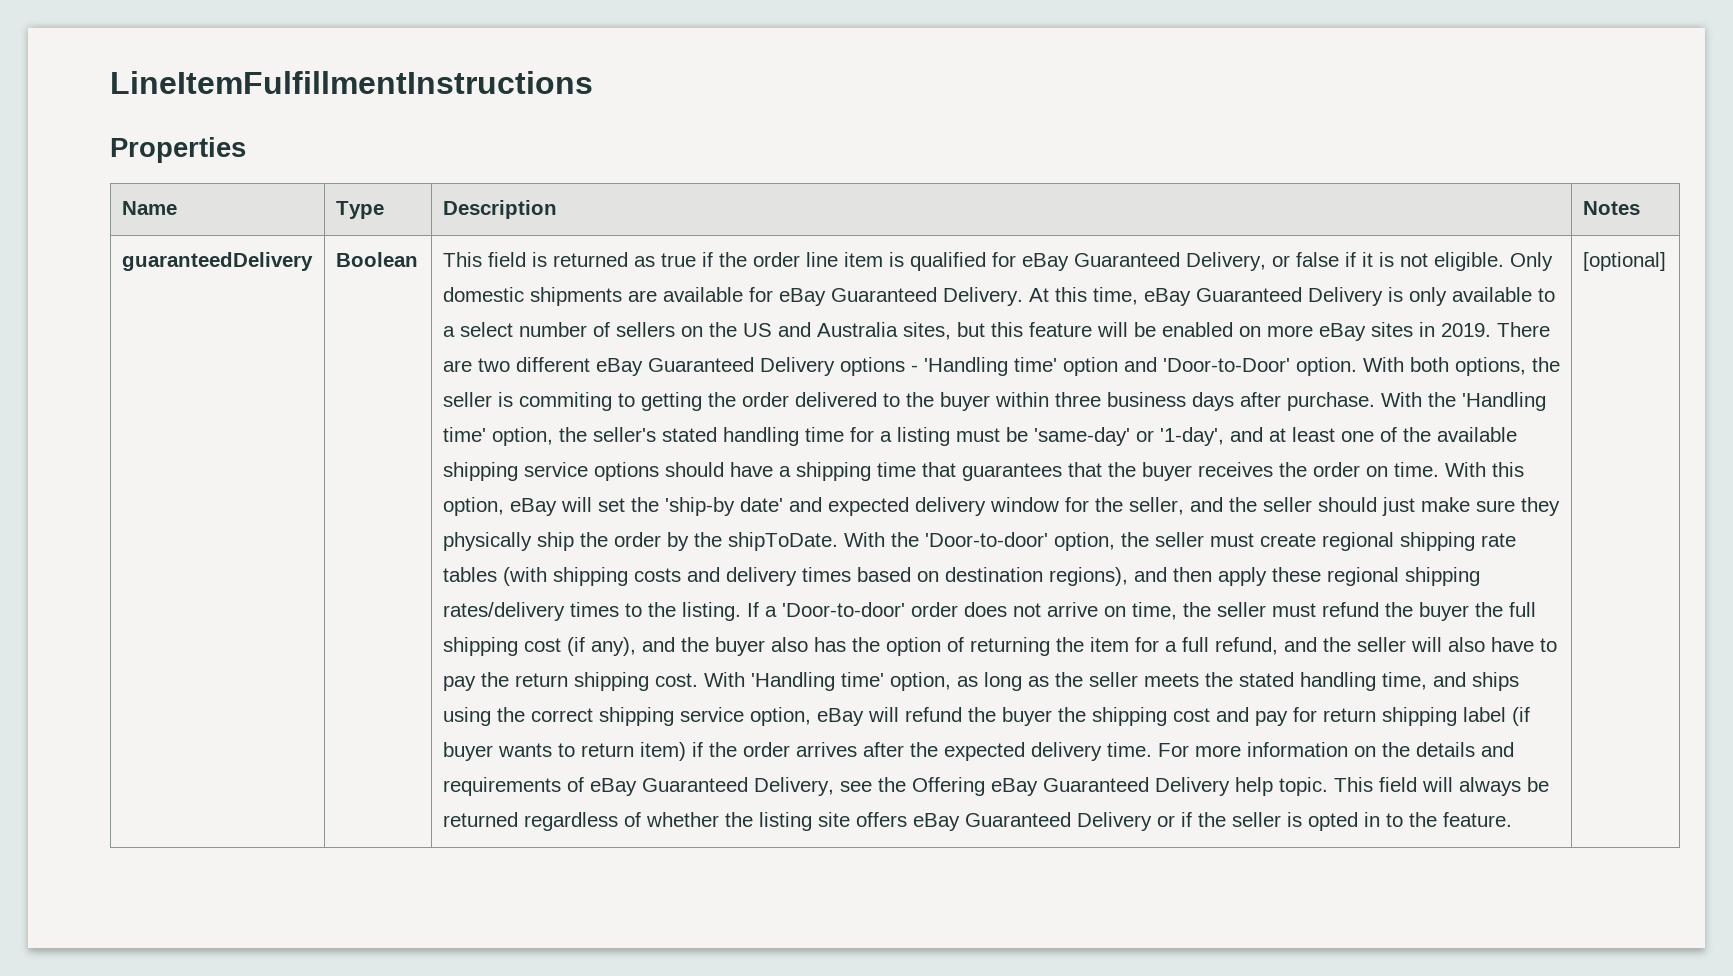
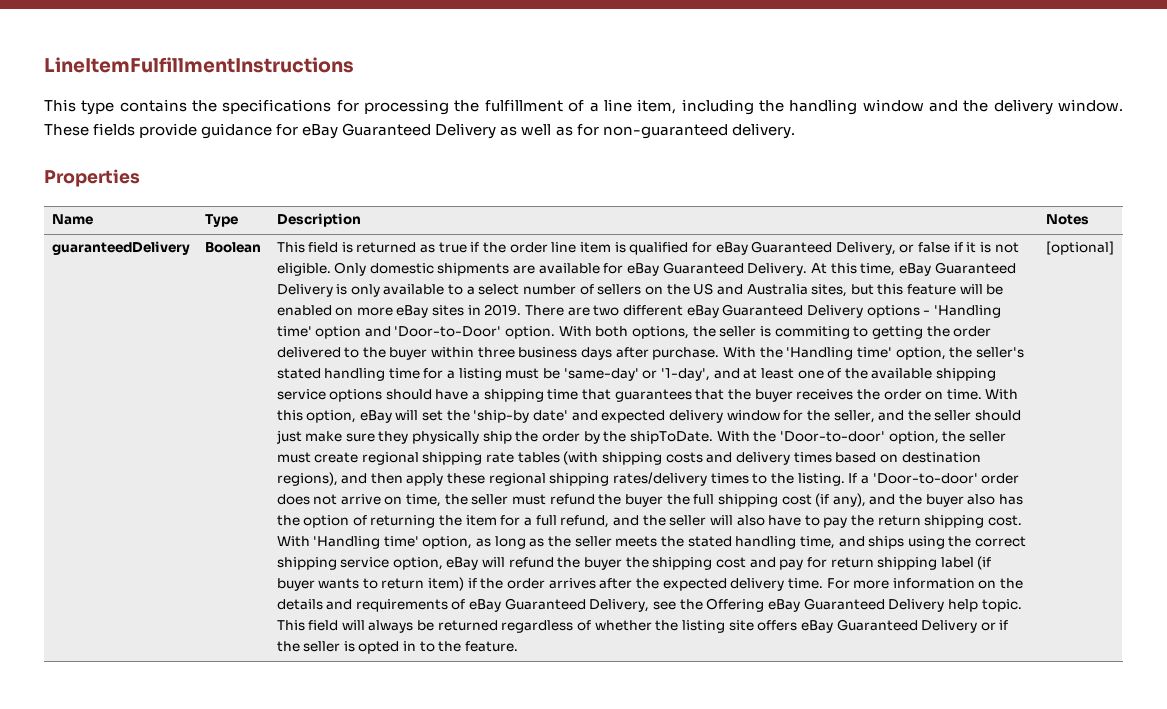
+ This type contains the specifications for processing the fulfillment of a line item, including the handling window and the delivery window. These fields provide guidance for eBay Guaranteed Delivery as well as for non-guaranteed delivery.

